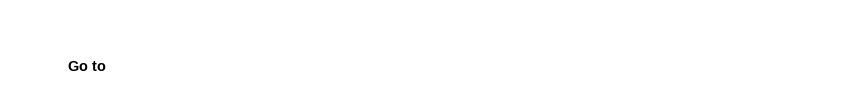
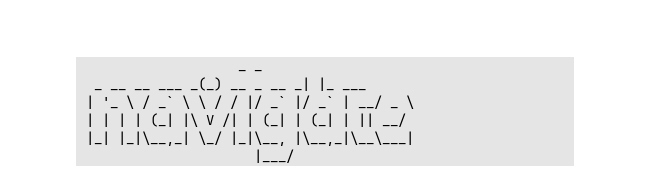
- Go to
+ _ _
+ _ __ __ ___ _(_) __ _ __ _| |_ ___
+ | '_ \ / _` \ \ / / |/ _` |/ _` | __/ _ \
+ | | | | (_| |\ V /| | (_| | (_| | || __/
+ |_| |_|\__,_| \_/ |_|\__, |\__,_|\__\___|
+ |___/

